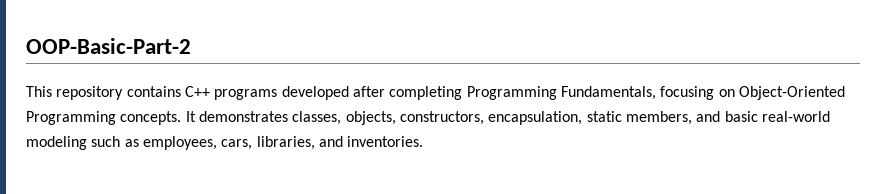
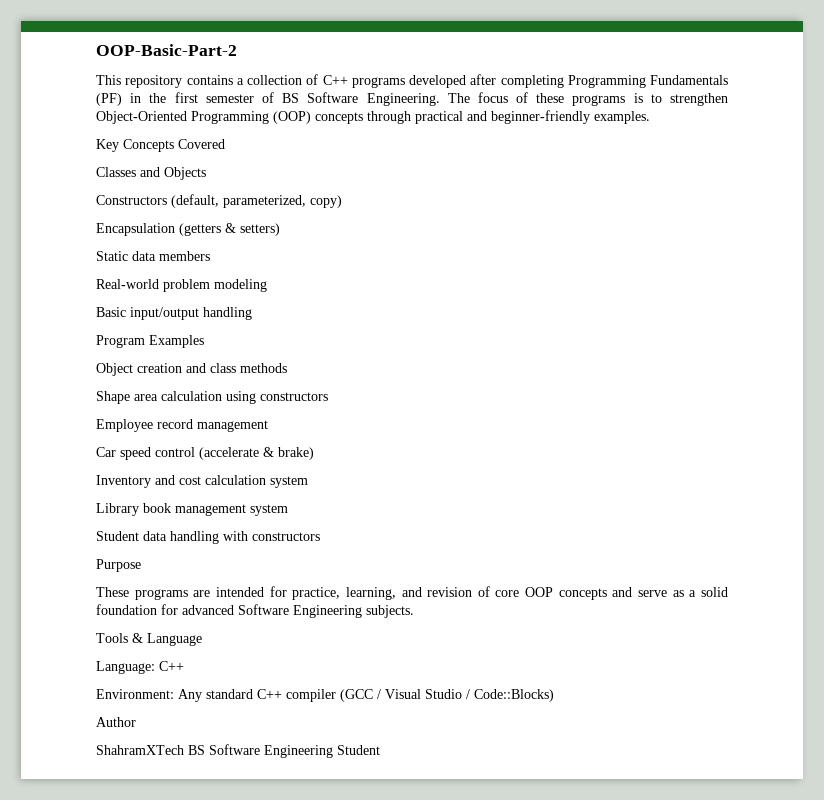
- This repository contains C++ programs developed after completing Programming Fundamentals, focusing on Object-Oriented Programming concepts. It demonstrates classes, objects, constructors, encapsulation, static members, and basic real-world modeling such as employees, cars, libraries, and inventories.
+ This repository contains a collection of C++ programs developed after completing Programming Fundamentals (PF) in the first semester of BS Software Engineering. The focus of these programs is to strengthen Object-Oriented Programming (OOP) concepts through practical and beginner-friendly examples.
+ Key Concepts Covered
+ Classes and Objects
+ Constructors (default, parameterized, copy)
+ Encapsulation (getters & setters)
+ Static data members
+ Real-world problem modeling
+ Basic input/output handling
+ Program Examples
+ Object creation and class methods
+ Shape area calculation using constructors
+ Employee record management
+ Car speed control (accelerate & brake)
+ Inventory and cost calculation system
+ Library book management system
+ Student data handling with constructors
+ Purpose
+ These programs are intended for practice, learning, and revision of core OOP concepts and serve as a solid foundation for advanced Software Engineering subjects.
+ Tools & Language
+ Language: C++
+ Environment: Any standard C++ compiler (GCC / Visual Studio / Code::Blocks)
+ Author
+ ShahramXTech BS Software Engineering Student

